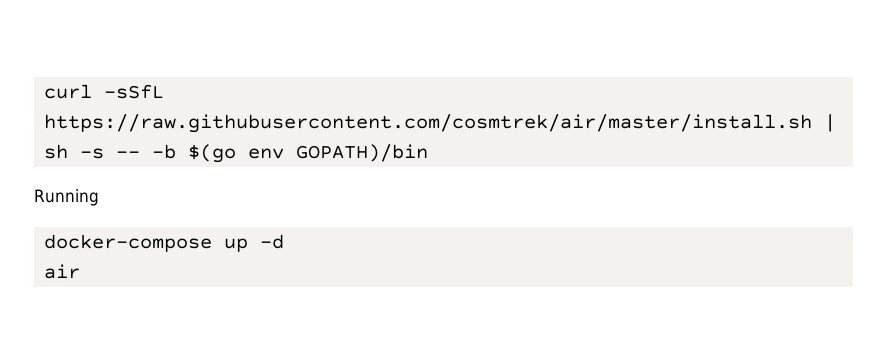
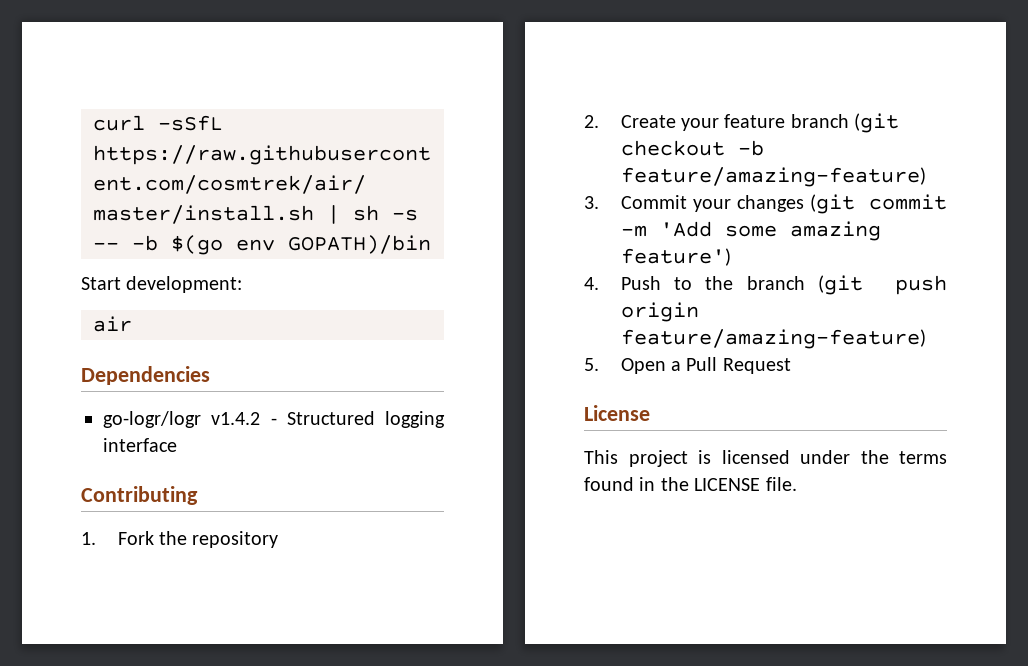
- Running
- docker-compose up -d
+ Start development:
  air
+ Dependencies
+ go-logr/logr v1.4.2 - Structured logging interface
+ Contributing
+ 1. Fork the repository
+ 2. Create your feature branch (git checkout -b feature/amazing-feature)
+ 3. Commit your changes (git commit -m 'Add some amazing feature')
+ 4. Push to the branch (git push origin feature/amazing-feature)
+ 5. Open a Pull Request
+ License
+ This project is licensed under the terms found in the LICENSE file.

